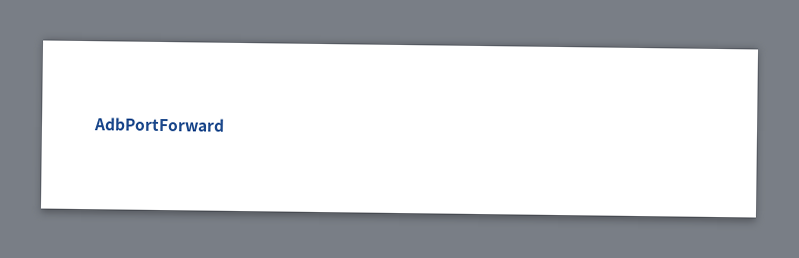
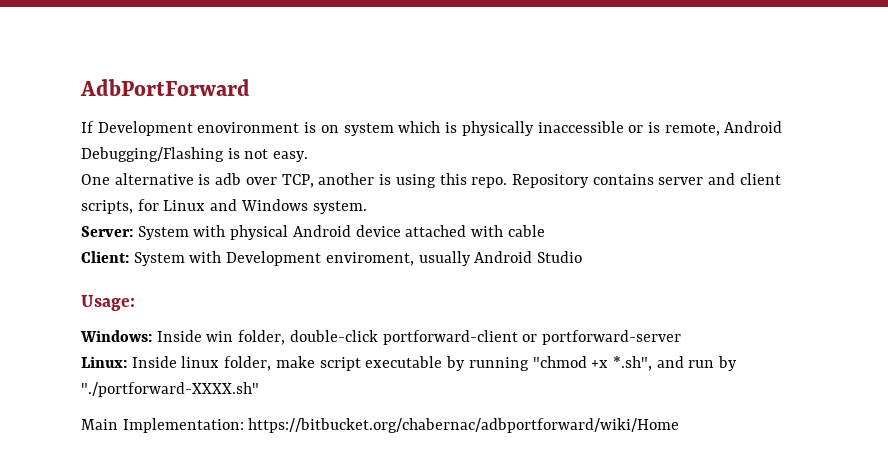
+ If Development enovironment is on system which is physically inaccessible or is remote, Android Debugging/Flashing is not easy.
+ One alternative is adb over TCP, another is using this repo. Repository contains server and client scripts, for Linux and Windows system.
+ Server: System with physical Android device attached with cable
+ Client: System with Development enviroment, usually Android Studio
+ Usage:
+ Windows: Inside win folder, double-click portforward-client or portforward-server
+ Linux: Inside linux folder, make script executable by running "chmod +x *.sh", and run by "./portforward-XXXX.sh"
+ Main Implementation: https://bitbucket.org/chabernac/adbportforward/wiki/Home

